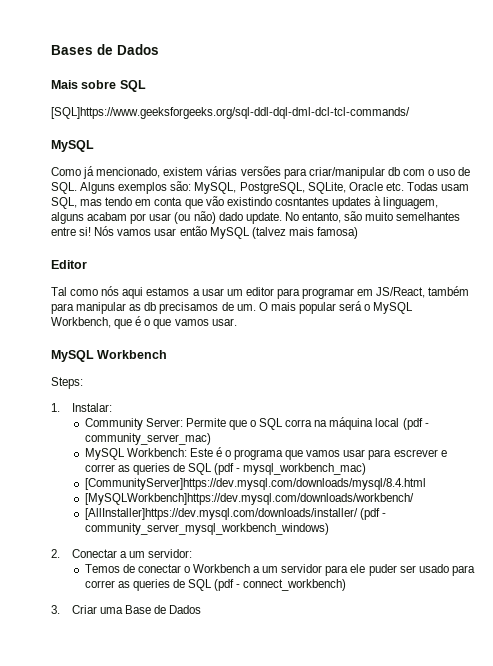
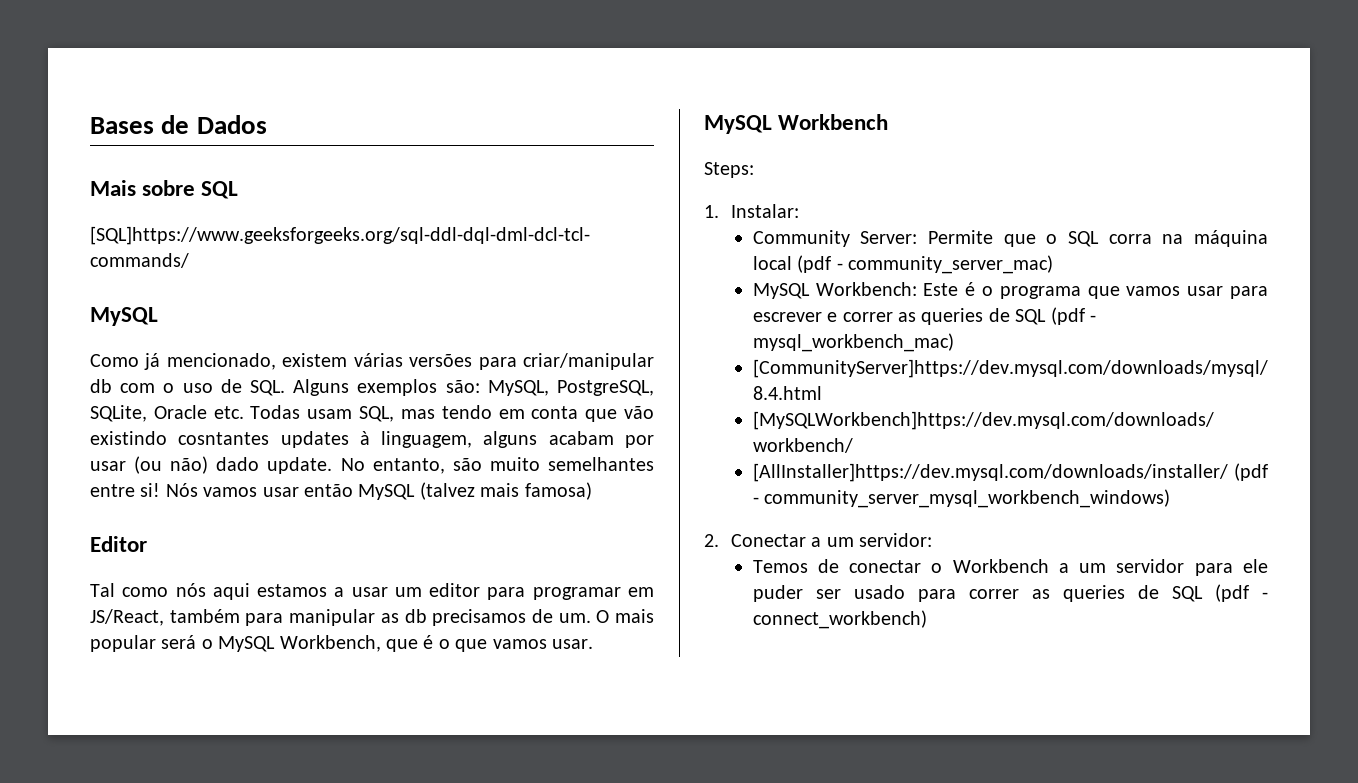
- 3. Criar uma Base de Dados

